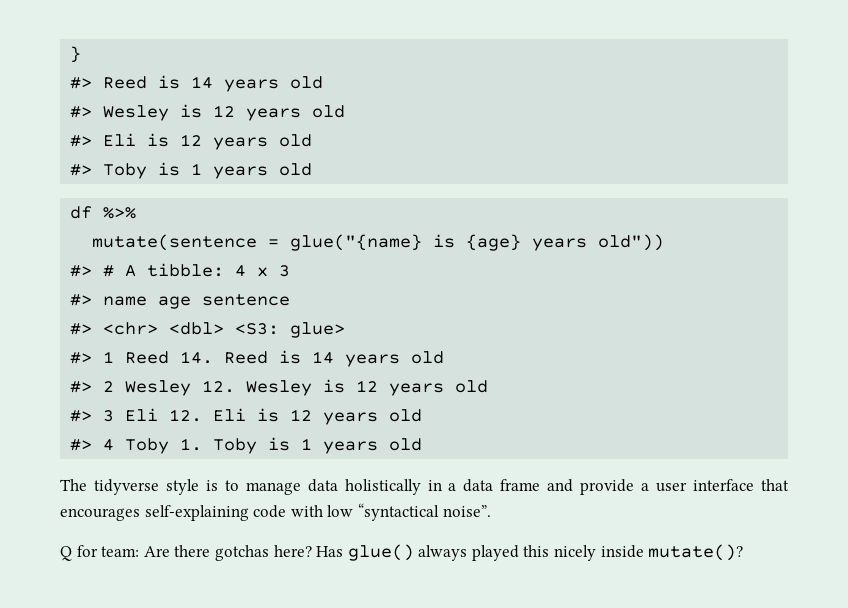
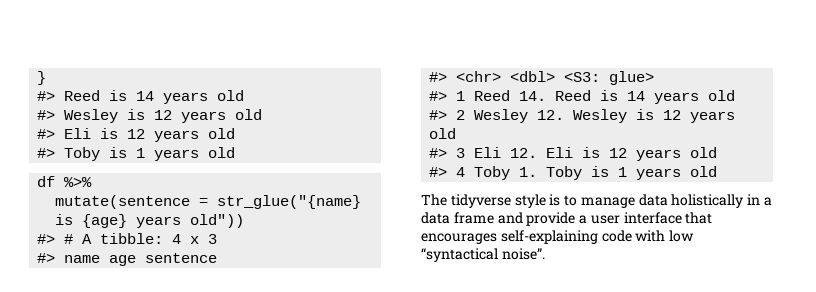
- mutate(sentence = glue("{name} is {age} years old"))
+ mutate(sentence = str_glue("{name} is {age} years old"))
- Q for team: Are there gotchas here? Has glue() always played this nicely inside mutate()?

